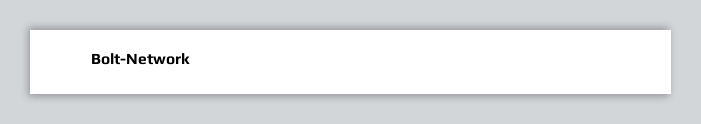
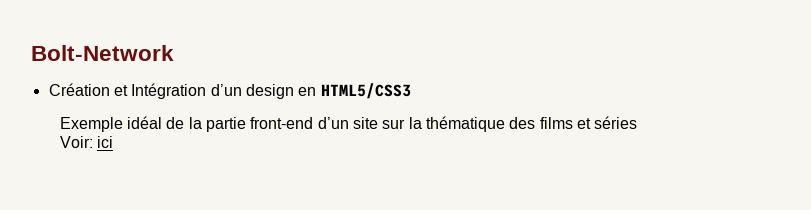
+ Création et Intégration d’un design en HTML5/CSS3
+ Exemple idéal de la partie front-end d’un site sur la thématique des films et séries
+ Voir: ici

